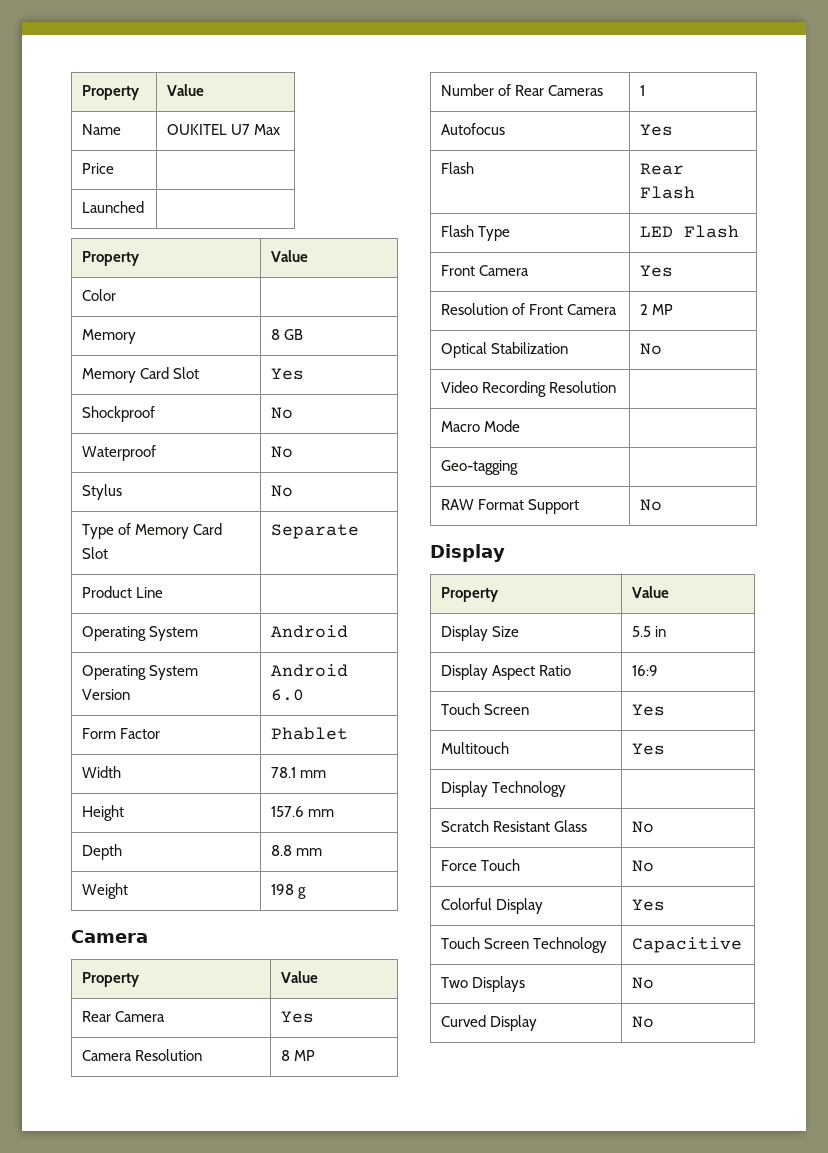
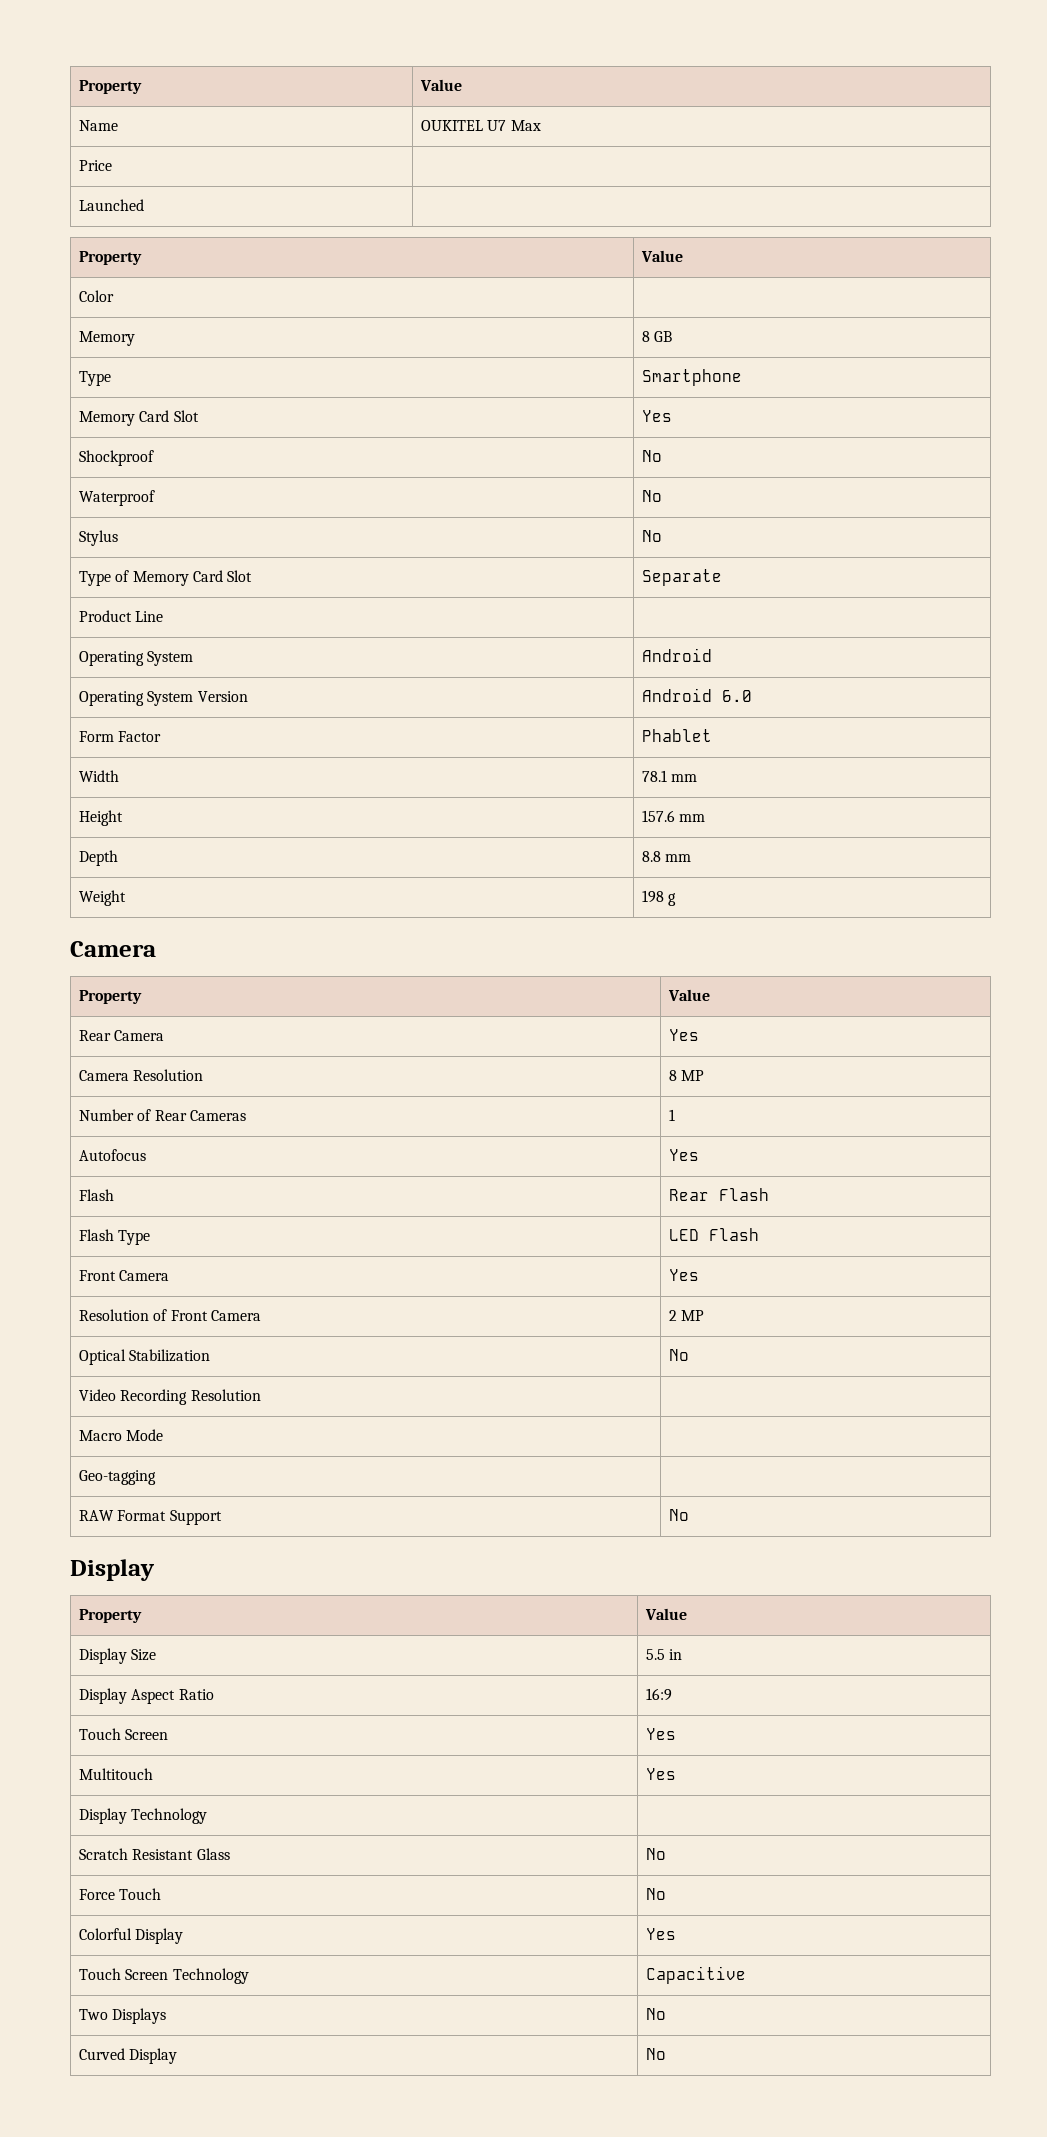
+ Type | Smartphone

